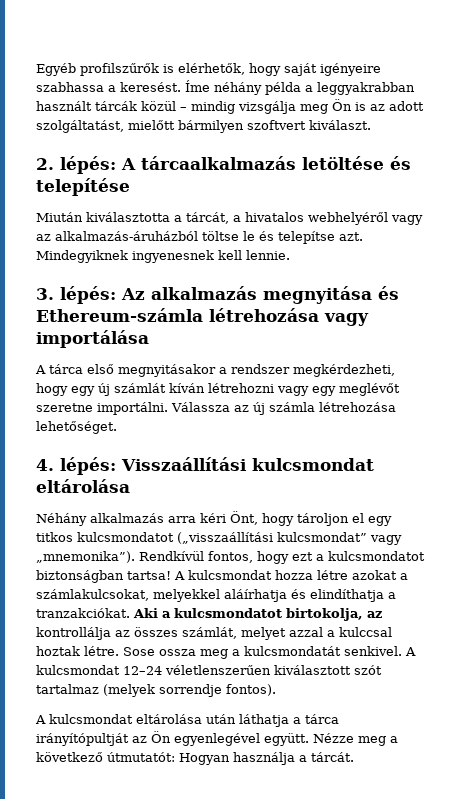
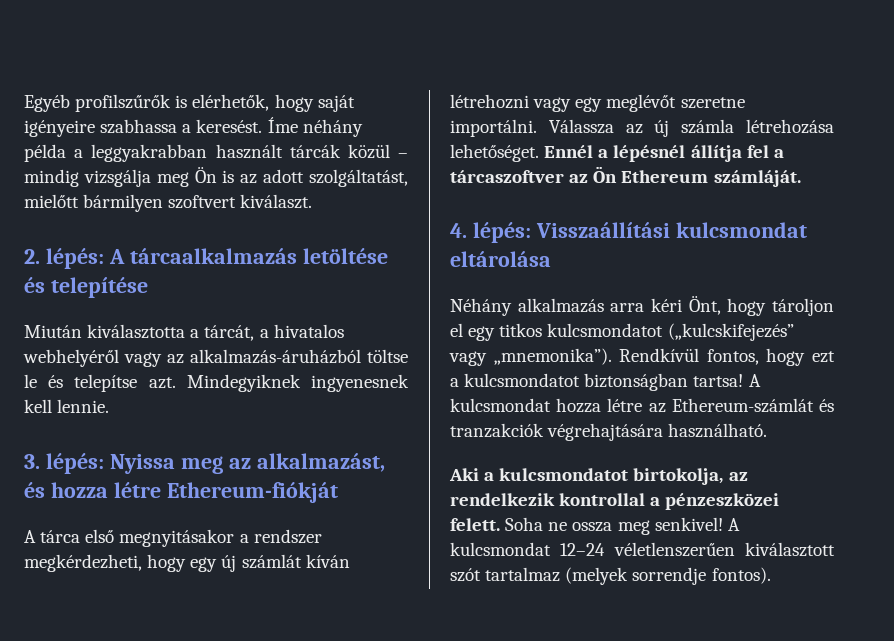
- 3. lépés: Az alkalmazás megnyitása és Ethereum-számla létrehozása vagy importálása
+ 3. lépés: Nyissa meg az alkalmazást, és hozza létre Ethereum-fiókját
+ Ennél a lépésnél állítja fel a tárcaszoftver az Ön Ethereum számláját.
- Néhány alkalmazás arra kéri Önt, hogy tároljon el egy titkos kulcsmondatot („visszaállítási kulcsmondat” vagy „mnemonika”).
+ Néhány alkalmazás arra kéri Önt, hogy tároljon el egy titkos kulcsmondatot („kulcskifejezés” vagy „mnemonika”).
- A kulcsmondat hozza létre azokat a számlakulcsokat, melyekkel aláírhatja és elindíthatja a tranzakciókat. Aki a kulcsmondatot birtokolja, az kontrollálja az összes számlát, melyet azzal a kulccsal hoztak létre. Sose ossza meg a kulcsmondatát senkivel.
+ A kulcsmondat hozza létre az Ethereum-számlát és tranzakciók végrehajtására használható.
+ Aki a kulcsmondatot birtokolja, az rendelkezik kontrollal a pénzeszközei felett. Soha ne ossza meg senkivel!
- A kulcsmondat eltárolása után láthatja a tárca irányítópultját az Ön egyenlegével együtt. Nézze meg a következő útmutatót: Hogyan használja a tárcát.

